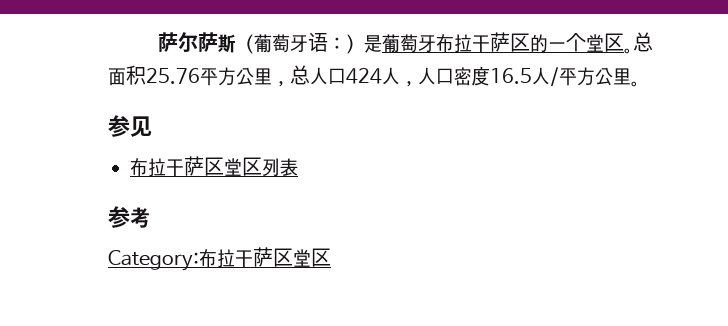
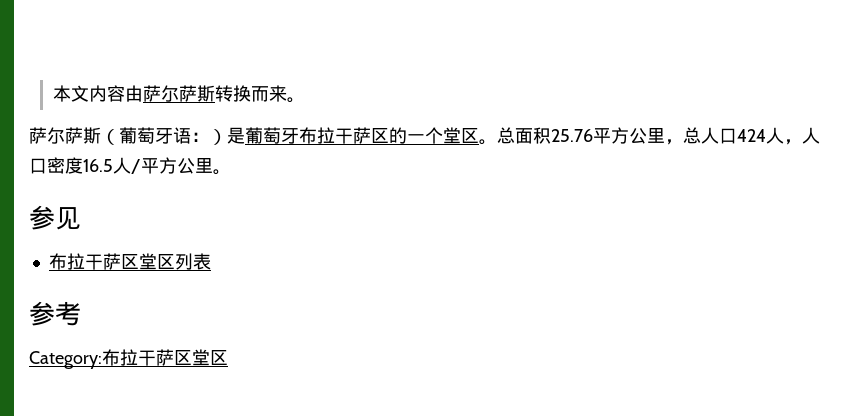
+ 本文内容由萨尔萨斯转换而来。

